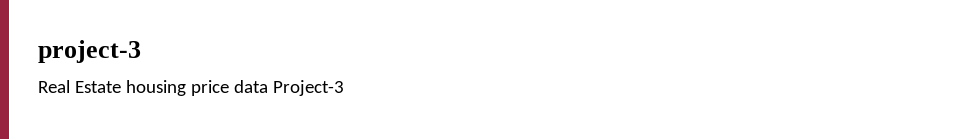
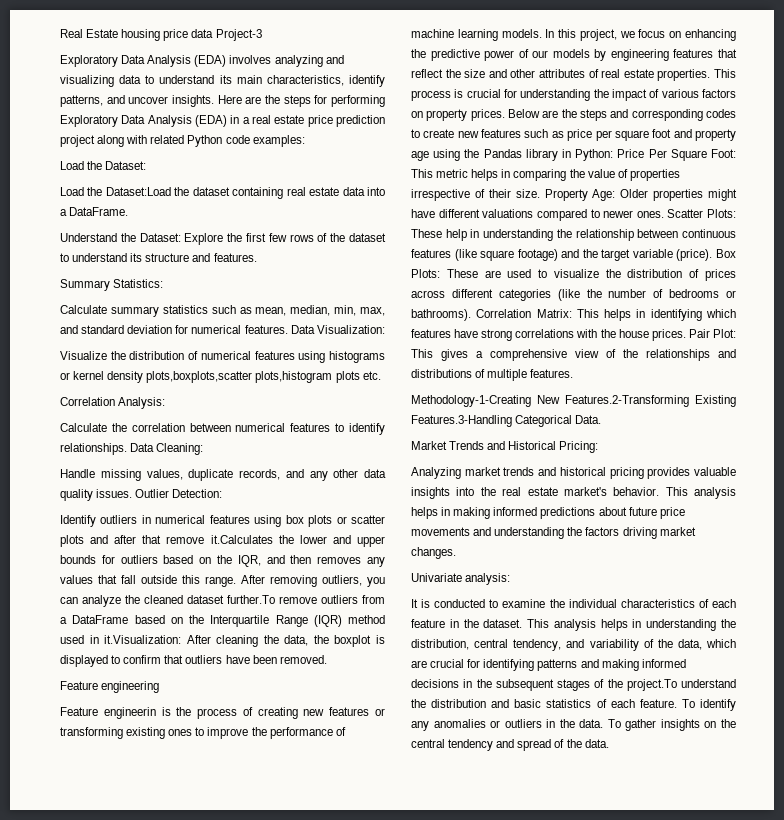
- project-3
+ Exploratory Data Analysis (EDA) involves analyzing and visualizing data to understand its main characteristics, identify patterns, and uncover insights. Here are the steps for performing Exploratory Data Analysis (EDA) in a real estate price prediction project along with related Python code examples:
+ Load the Dataset:
+ Load the Dataset:Load the dataset containing real estate data into a DataFrame.
+ Understand the Dataset: Explore the first few rows of the dataset to understand its structure and features.
+ Summary Statistics:
+ Calculate summary statistics such as mean, median, min, max, and standard deviation for numerical features. Data Visualization:
+ Visualize the distribution of numerical features using histograms or kernel density plots,boxplots,scatter plots,histogram plots etc.
+ Correlation Analysis:
+ Calculate the correlation between numerical features to identify relationships. Data Cleaning:
+ Handle missing values, duplicate records, and any other data quality issues. Outlier Detection:
+ Identify outliers in numerical features using box plots or scatter plots and after that remove it.Calculates the lower and upper bounds for outliers based on the IQR, and then removes any values that fall outside this range. After removing outliers, you can analyze the cleaned dataset further.To remove outliers from a DataFrame based on the Interquartile Range (IQR) method used in it.Visualization: After cleaning the data, the boxplot is displayed to confirm that outliers have been removed.
+ Feature engineering
+ Feature engineerin is the process of creating new features or transforming existing ones to improve the performance of machine learning models. In this project, we focus on enhancing the predictive power of our models by engineering features that reflect the size and other attributes of real estate properties. This process is crucial for understanding the impact of various factors on property prices. Below are the steps and corresponding codes to create new features such as price per square foot and property age using the Pandas library in Python: Price Per Square Foot: This metric helps in comparing the value of properties irrespective of their size. Property Age: Older properties might have different valuations compared to newer ones. Scatter Plots: These help in understanding the relationship between continuous features (like square footage) and the target variable (price). Box Plots: These are used to visualize the distribution of prices across different categories (like the number of bedrooms or bathrooms). Correlation Matrix: This helps in identifying which features have strong correlations with the house prices. Pair Plot: This gives a comprehensive view of the relationships and distributions of multiple features.
+ Methodology-1-Creating New Features.2-Transforming Existing Features.3-Handling Categorical Data.
+ Market Trends and Historical Pricing:
+ Analyzing market trends and historical pricing provides valuable insights into the real estate market's behavior. This analysis helps in making informed predictions about future price movements and understanding the factors driving market changes.
+ Univariate analysis:
+ It is conducted to examine the individual characteristics of each feature in the dataset. This analysis helps in understanding the distribution, central tendency, and variability of the data, which are crucial for identifying patterns and making informed decisions in the subsequent stages of the project.To understand the distribution and basic statistics of each feature. To identify any anomalies or outliers in the data. To gather insights on the central tendency and spread of the data.

